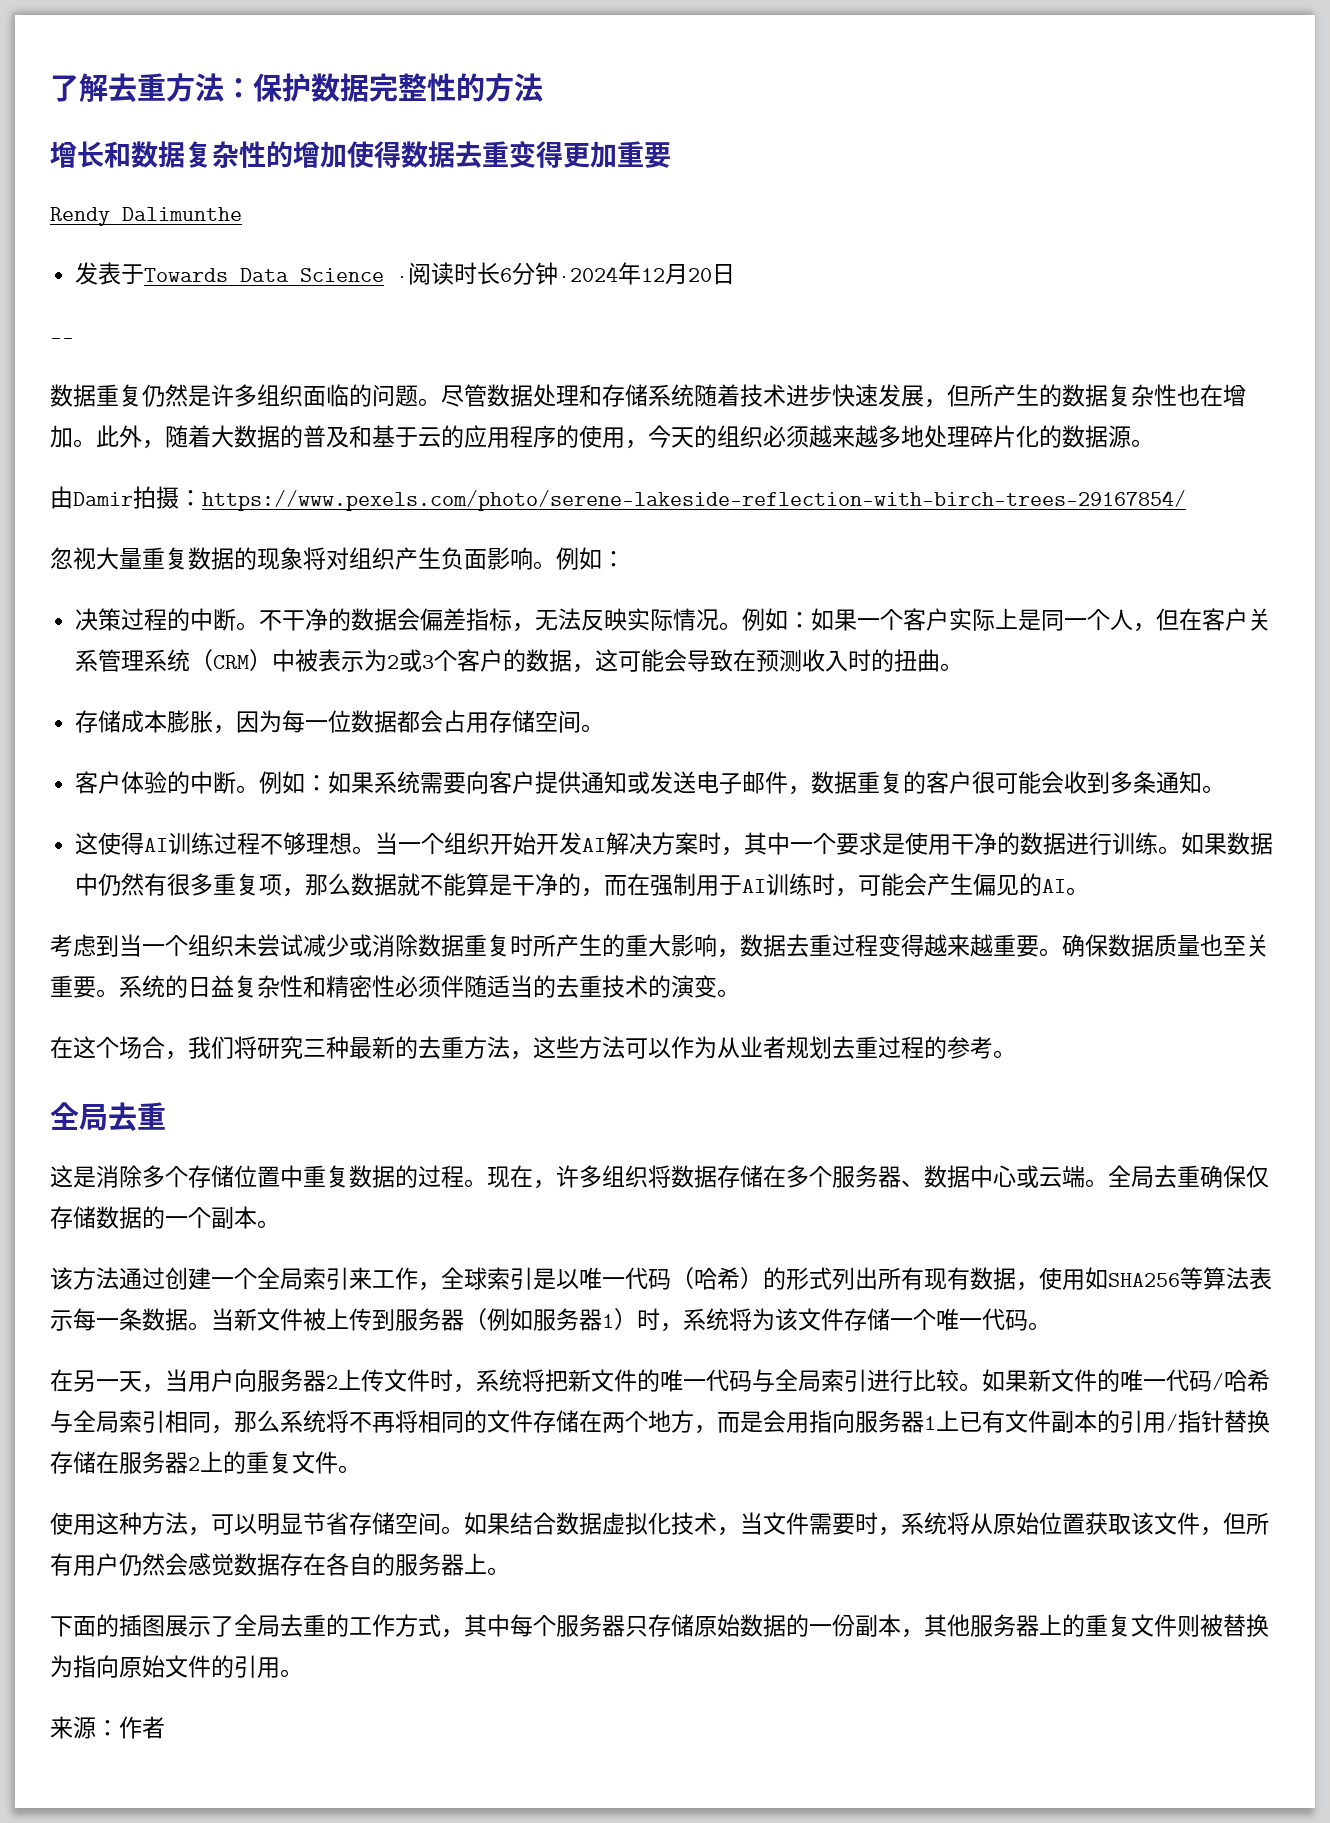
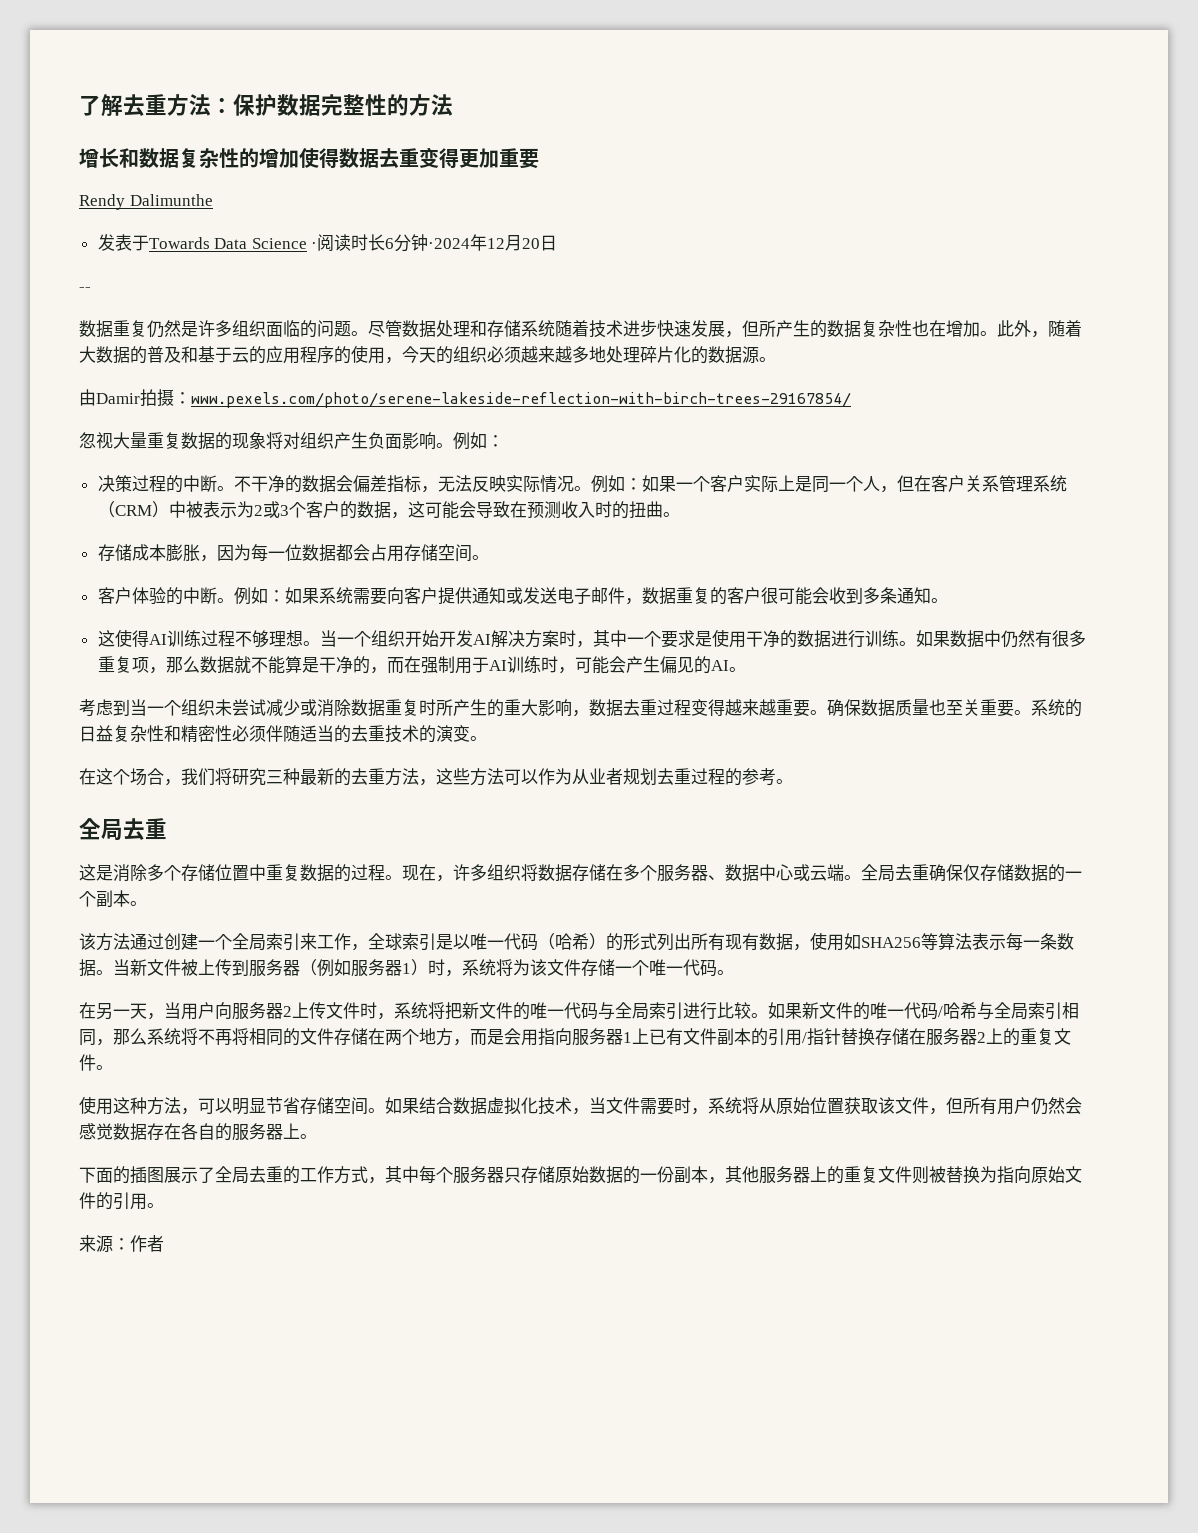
- 由Damir拍摄：https://www.pexels.com/photo/serene-lakeside-reflection-with-birch-trees-29167854/
+ 由Damir拍摄：www.pexels.com/photo/serene-lakeside-reflection-with-birch-trees-29167854/

